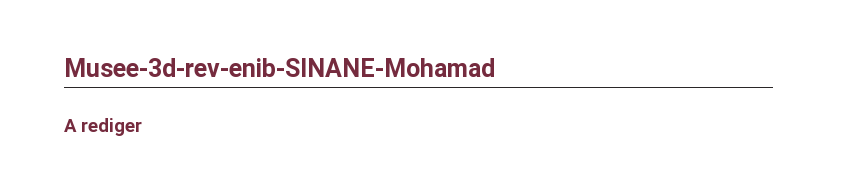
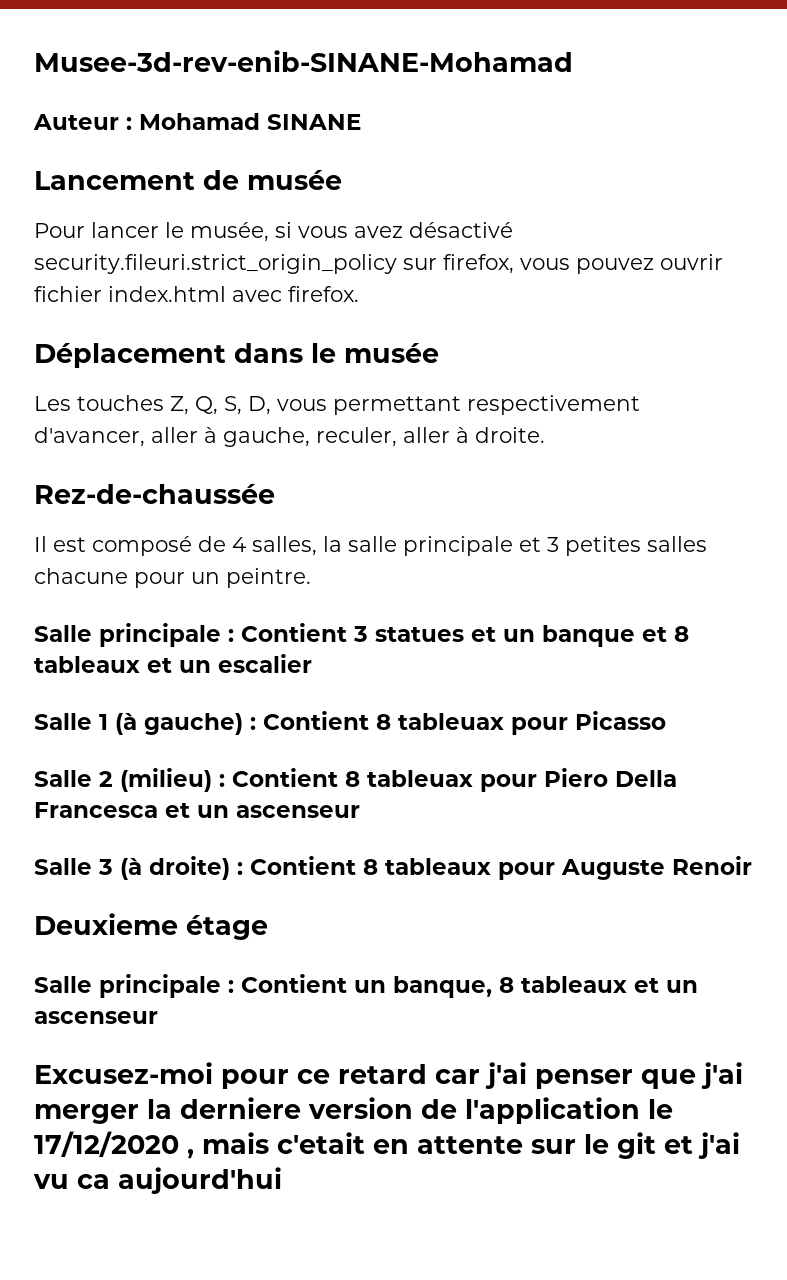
- A rediger
+ Auteur : Mohamad SINANE
+ Lancement de musée
+ Pour lancer le musée, si vous avez désactivé security.fileuri.strict_origin_policy sur firefox, vous pouvez ouvrir fichier index.html avec firefox.
+ Déplacement dans le musée
+ Les touches Z, Q, S, D, vous permettant respectivement d'avancer, aller à gauche, reculer, aller à droite.
+ Rez-de-chaussée
+ Il est composé de 4 salles, la salle principale et 3 petites salles chacune pour un peintre.
+ Salle principale : Contient 3 statues et un banque et 8 tableaux et un escalier
+ Salle 1 (à gauche) : Contient 8 tableuax pour Picasso
+ Salle 2 (milieu) : Contient 8 tableuax pour Piero Della Francesca et un ascenseur
+ Salle 3 (à droite) : Contient 8 tableaux pour Auguste Renoir
+ Deuxieme étage
+ Salle principale : Contient un banque, 8 tableaux et un ascenseur
+ Excusez-moi pour ce retard car j'ai penser que j'ai merger la derniere version de l'application le 17/12/2020 , mais c'etait en attente sur le git et j'ai vu ca aujourd'hui

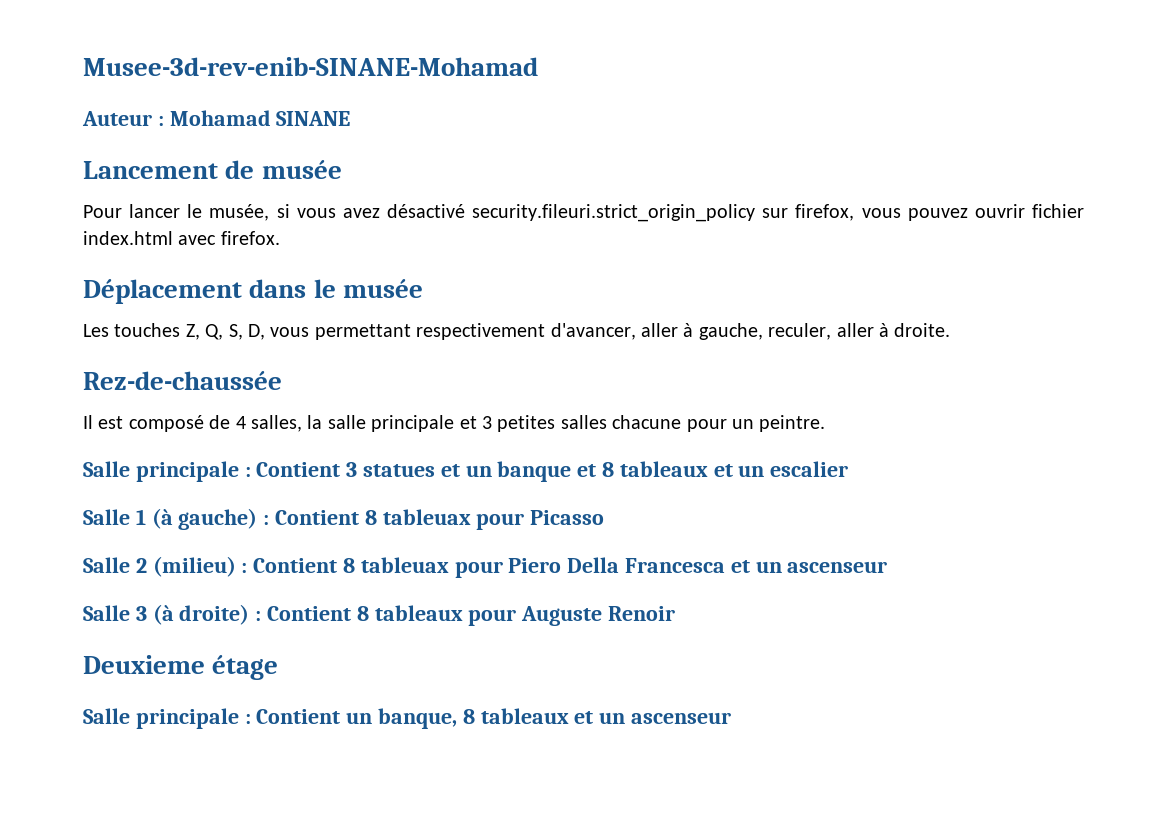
- Excusez-moi pour ce retard car j'ai penser que j'ai merger la derniere version de l'application le 17/12/2020 , mais c'etait en attente sur le git et j'ai vu ca aujourd'hui

